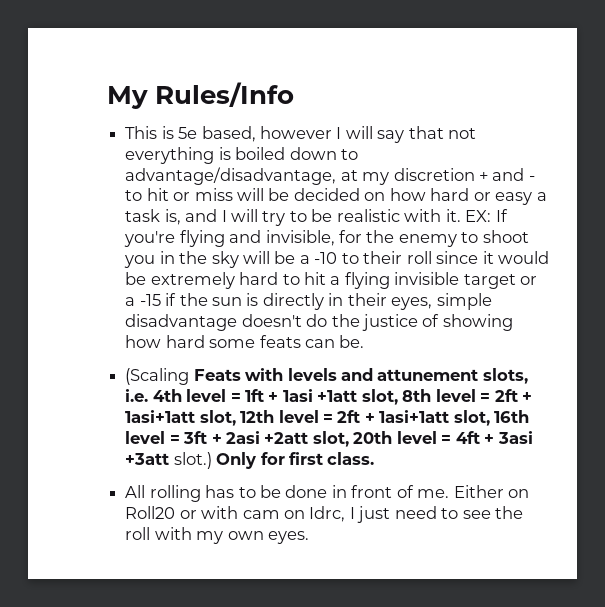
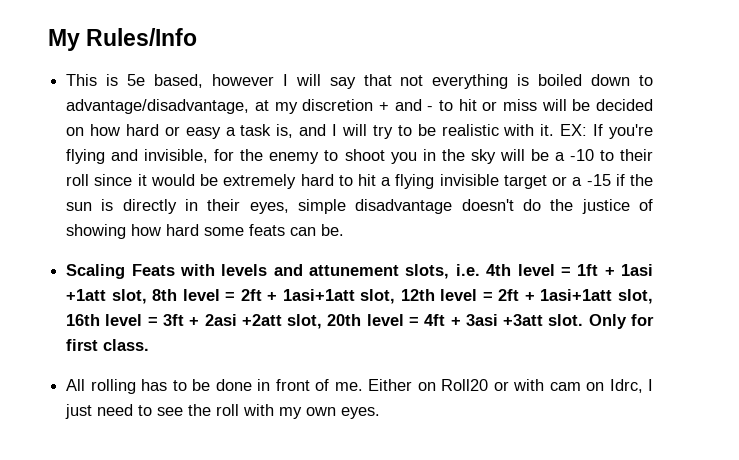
- (Scaling Feats with levels and attunement slots, i.e. 4th level = 1ft + 1asi +1att slot, 8th level = 2ft + 1asi+1att slot, 12th level = 2ft + 1asi+1att slot, 16th level = 3ft + 2asi +2att slot, 20th level = 4ft + 3asi +3att slot.)
+ Scaling Feats with levels and attunement slots, i.e. 4th level = 1ft + 1asi +1att slot, 8th level = 2ft + 1asi+1att slot, 12th level = 2ft + 1asi+1att slot, 16th level = 3ft + 2asi +2att slot, 20th level = 4ft + 3asi +3att slot.

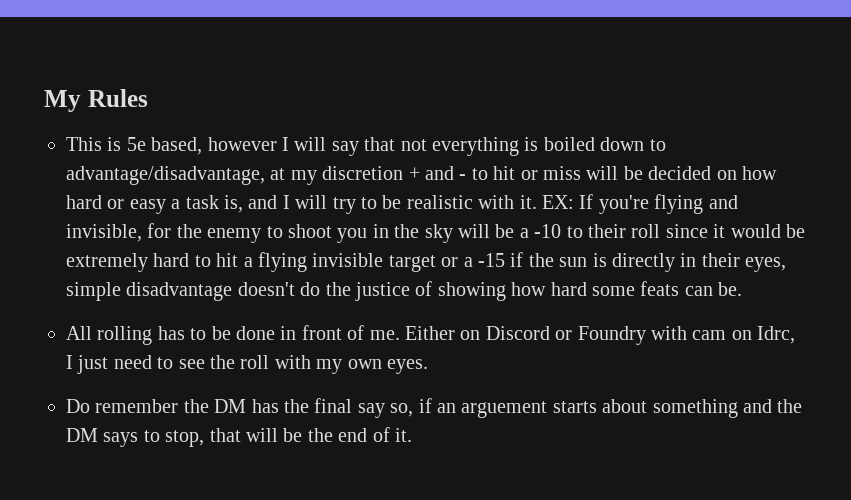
- My Rules/Info
+ My Rules
- Scaling Feats with levels and attunement slots, i.e. 4th level = 1ft + 1asi +1att slot, 8th level = 2ft + 1asi+1att slot, 12th level = 2ft + 1asi+1att slot, 16th level = 3ft + 2asi +2att slot, 20th level = 4ft + 3asi +3att slot. Only for first class.
- Either on Roll20 or with cam on Idrc, I just need to see the roll with my own eyes.
+ Either on Discord or Foundry with cam on Idrc, I just need to see the roll with my own eyes.
+ Do remember the DM has the final say so, if an arguement starts about something and the DM says to stop, that will be the end of it.

